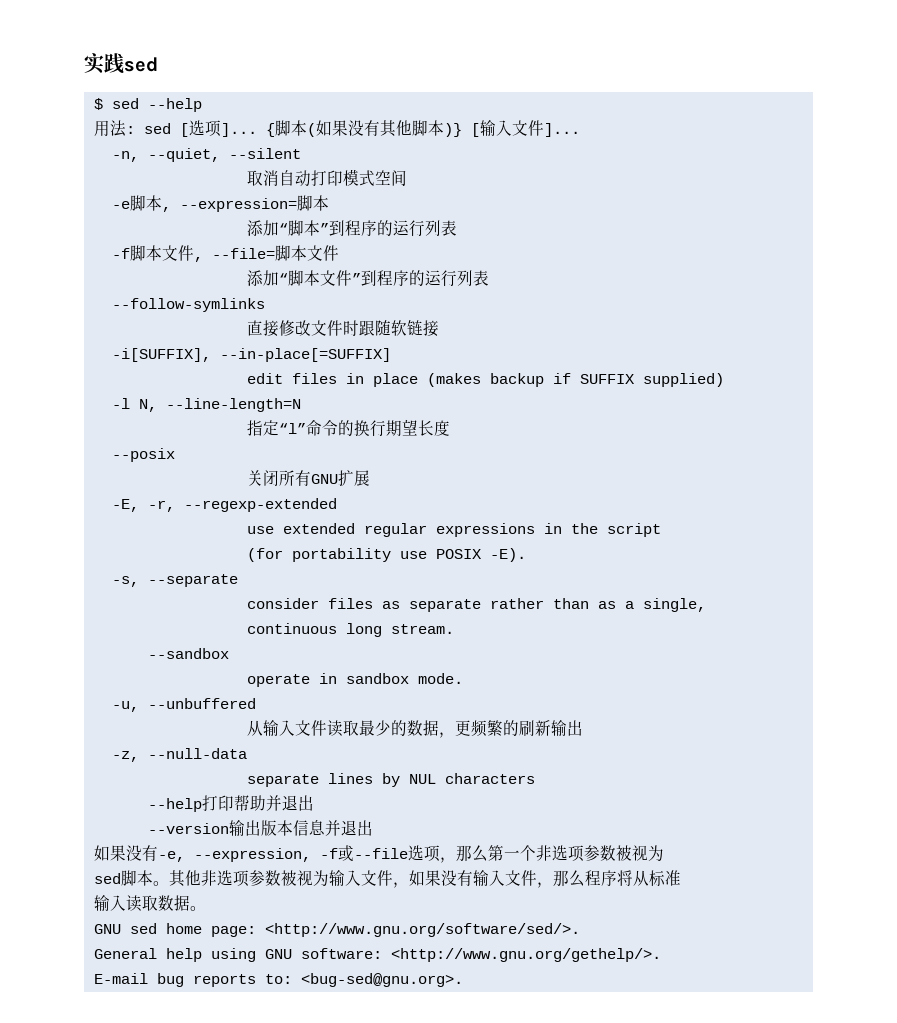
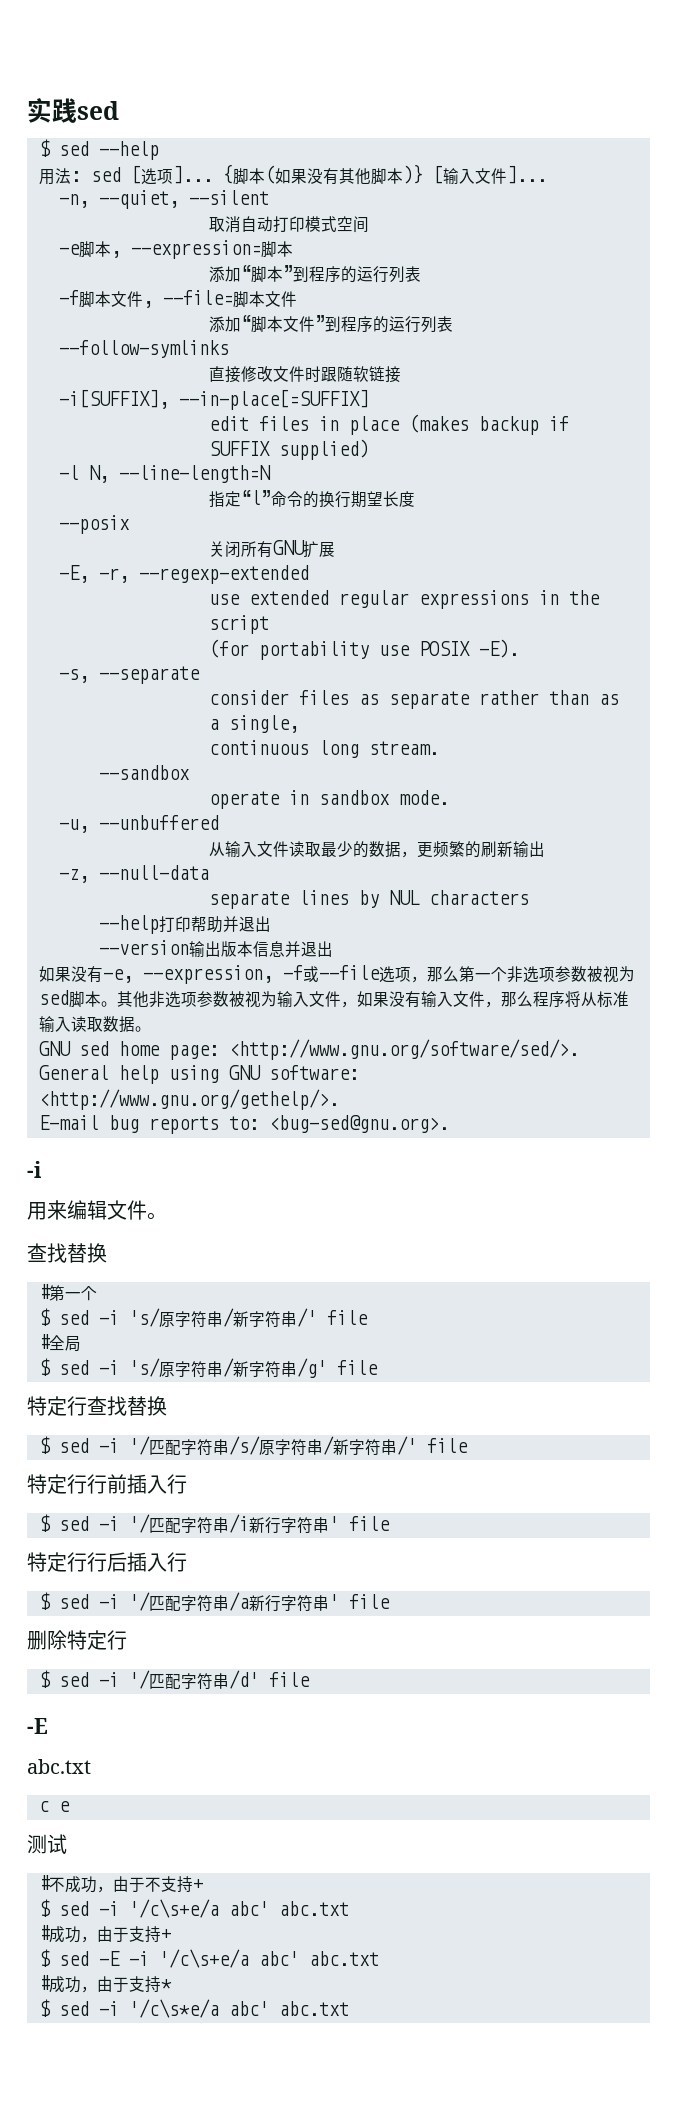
  E-mail bug reports to: <bug-sed@gnu.org>.
+ -i
+ 用来编辑文件。
+ 查找替换
+ #第一个
+ $ sed -i 's/原字符串/新字符串/' file
+ #全局
+ $ sed -i 's/原字符串/新字符串/g' file
+ 特定行查找替换
+ $ sed -i '/匹配字符串/s/原字符串/新字符串/' file
+ 特定行行前插入行
+ $ sed -i '/匹配字符串/i新行字符串' file
+ 特定行行后插入行
+ $ sed -i '/匹配字符串/a新行字符串' file
+ 删除特定行
+ $ sed -i '/匹配字符串/d' file
+ -E
+ abc.txt
+ c e
+ 测试
+ #不成功，由于不支持+
+ $ sed -i '/c\s+e/a abc' abc.txt
+ #成功，由于支持+
+ $ sed -E -i '/c\s+e/a abc' abc.txt
+ #成功，由于支持*
+ $ sed -i '/c\s*e/a abc' abc.txt

